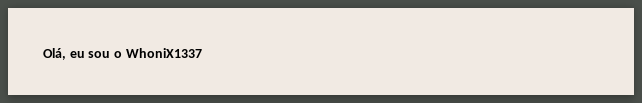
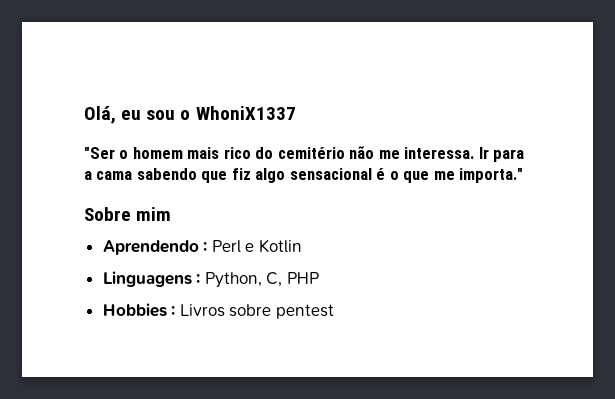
+ "Ser o homem mais rico do cemitério não me interessa. Ir para a cama sabendo que fiz algo sensacional é o que me importa."
+ Sobre mim
+ Aprendendo : Perl e Kotlin
+ Linguagens : Python, C, PHP
+ Hobbies : Livros sobre pentest

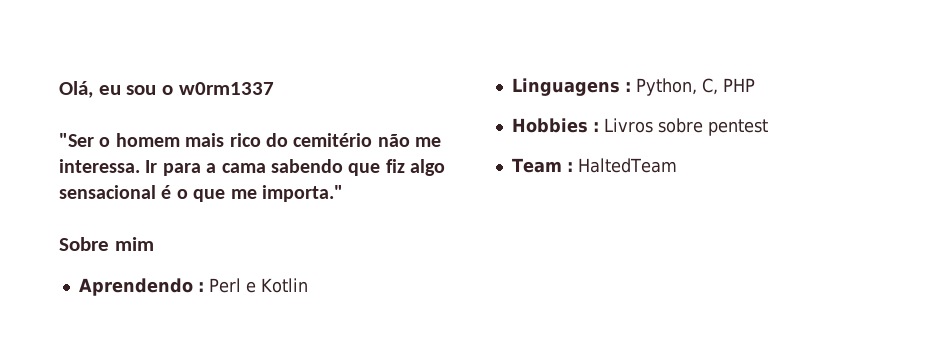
- Olá, eu sou o WhoniX1337
+ Olá, eu sou o w0rm1337
+ Team : HaltedTeam

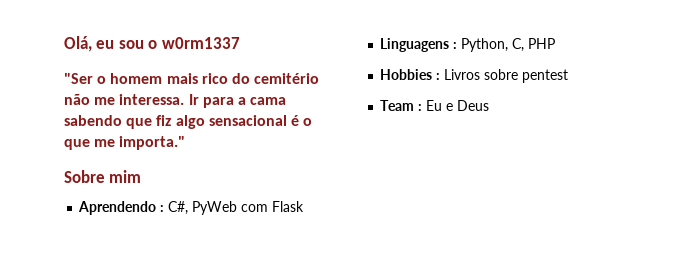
- Aprendendo : Perl e Kotlin
+ Aprendendo : C#, PyWeb com Flask
- Team : HaltedTeam
+ Team : Eu e Deus

